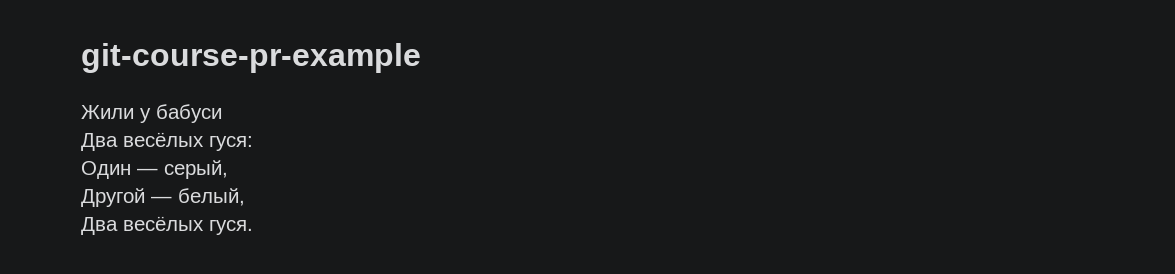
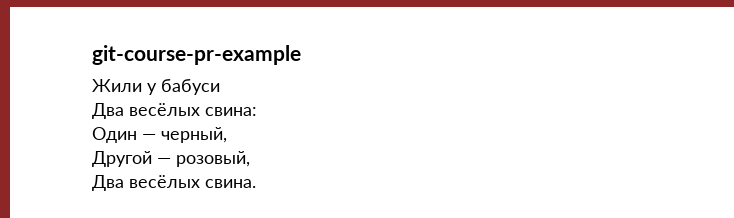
- Два весёлых гуся:
+ Два весёлых свина:
- Один — серый,
+ Один — черный,
- Другой — белый,
- Два весёлых гуся.
+ Другой — розовый,
+ Два весёлых свина.

